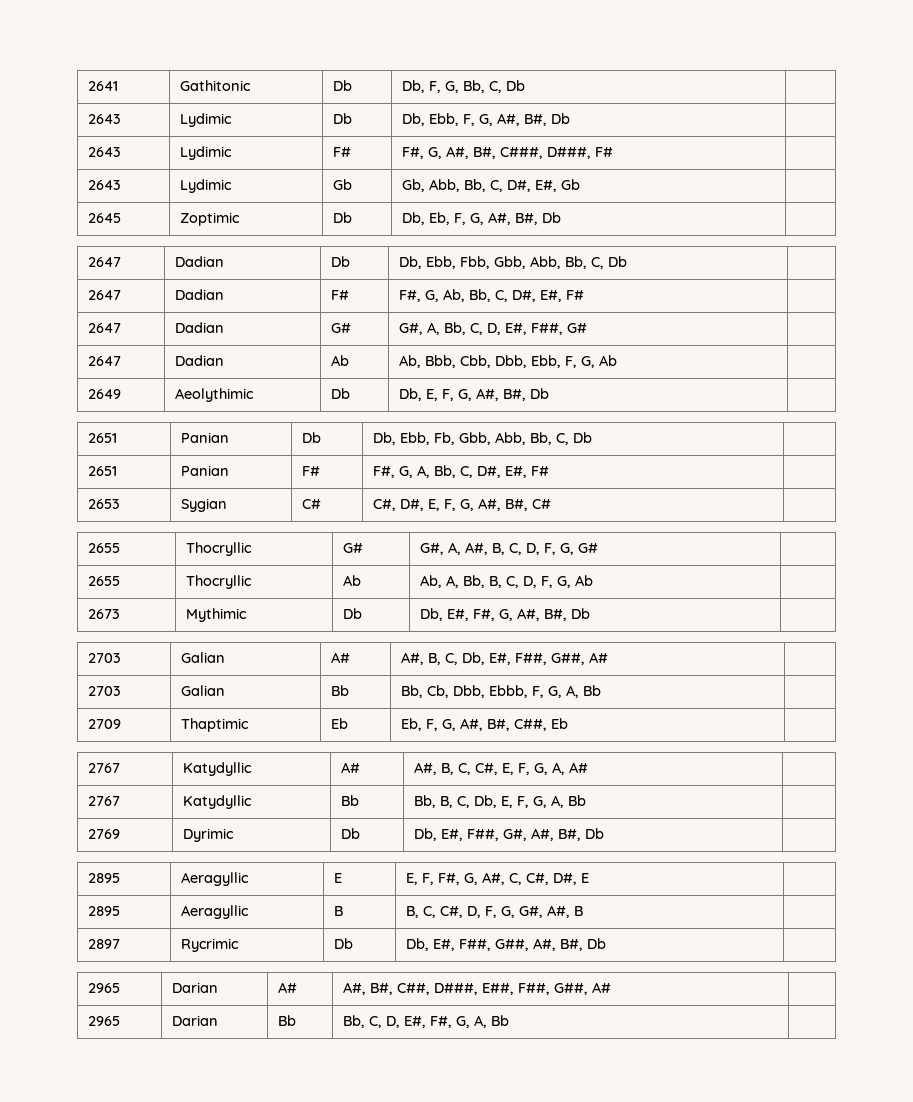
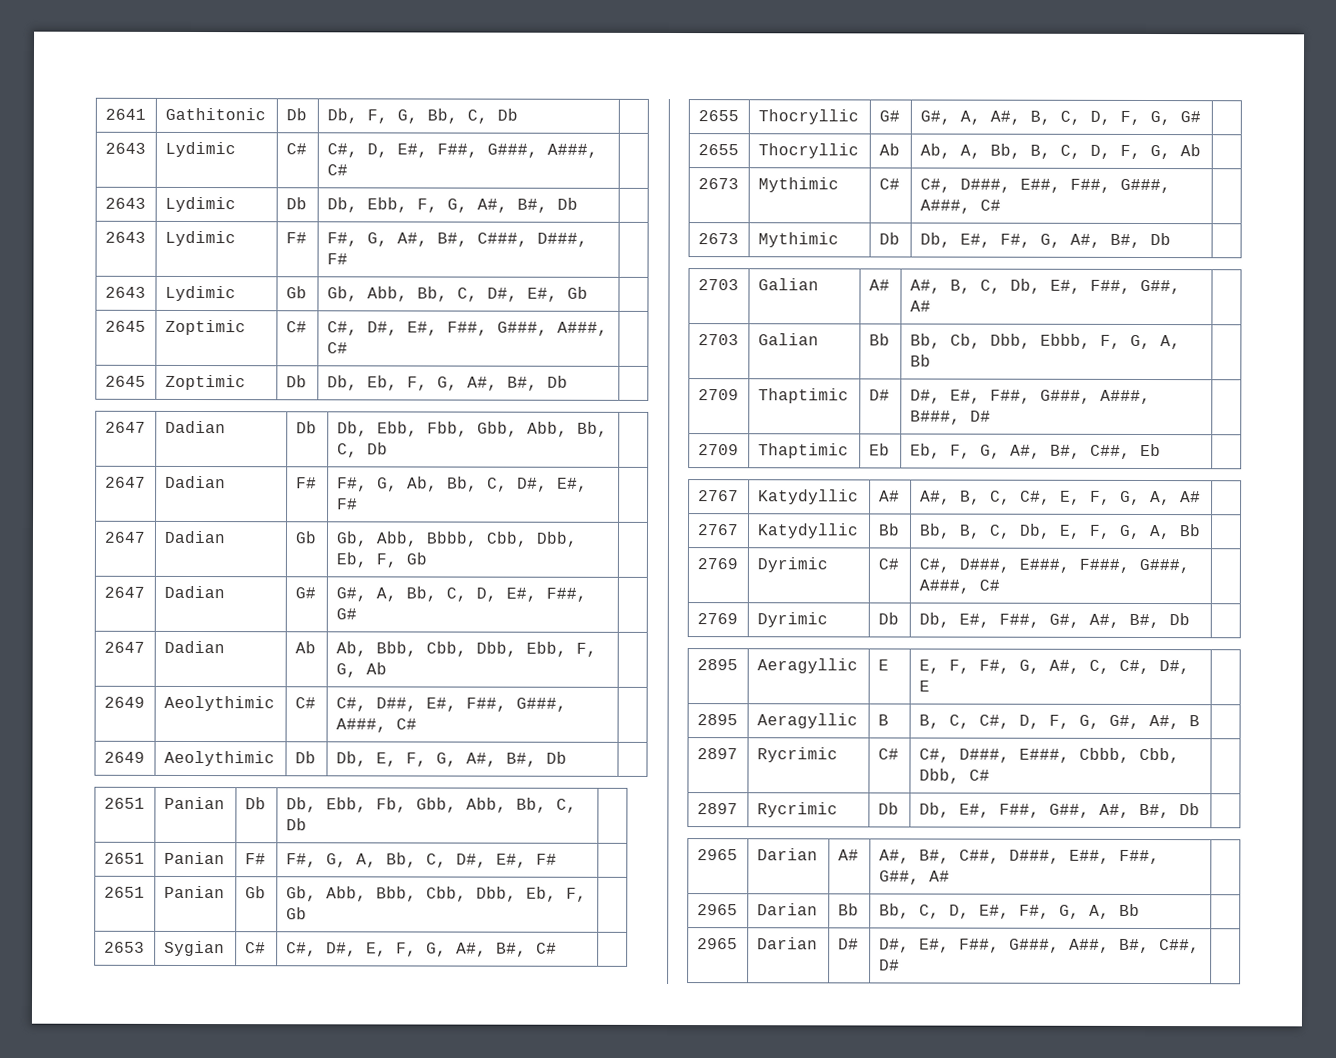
+ 2643 | Lydimic | C# | C#, D, E#, F##, G###, A###, C# |
+ 2645 | Zoptimic | C# | C#, D#, E#, F##, G###, A###, C# |
+ 2647 | Dadian | Gb | Gb, Abb, Bbbb, Cbb, Dbb, Eb, F, Gb |
+ 2649 | Aeolythimic | C# | C#, D##, E#, F##, G###, A###, C# |
+ 2651 | Panian | Gb | Gb, Abb, Bbb, Cbb, Dbb, Eb, F, Gb |
+ 2673 | Mythimic | C# | C#, D###, E##, F##, G###, A###, C# |
+ 2709 | Thaptimic | D# | D#, E#, F##, G###, A###, B###, D# |
+ 2769 | Dyrimic | C# | C#, D###, E###, F###, G###, A###, C# |
+ 2897 | Rycrimic | C# | C#, D###, E###, Cbbb, Cbb, Dbb, C# |
+ 2965 | Darian | D# | D#, E#, F##, G###, A##, B#, C##, D# |

